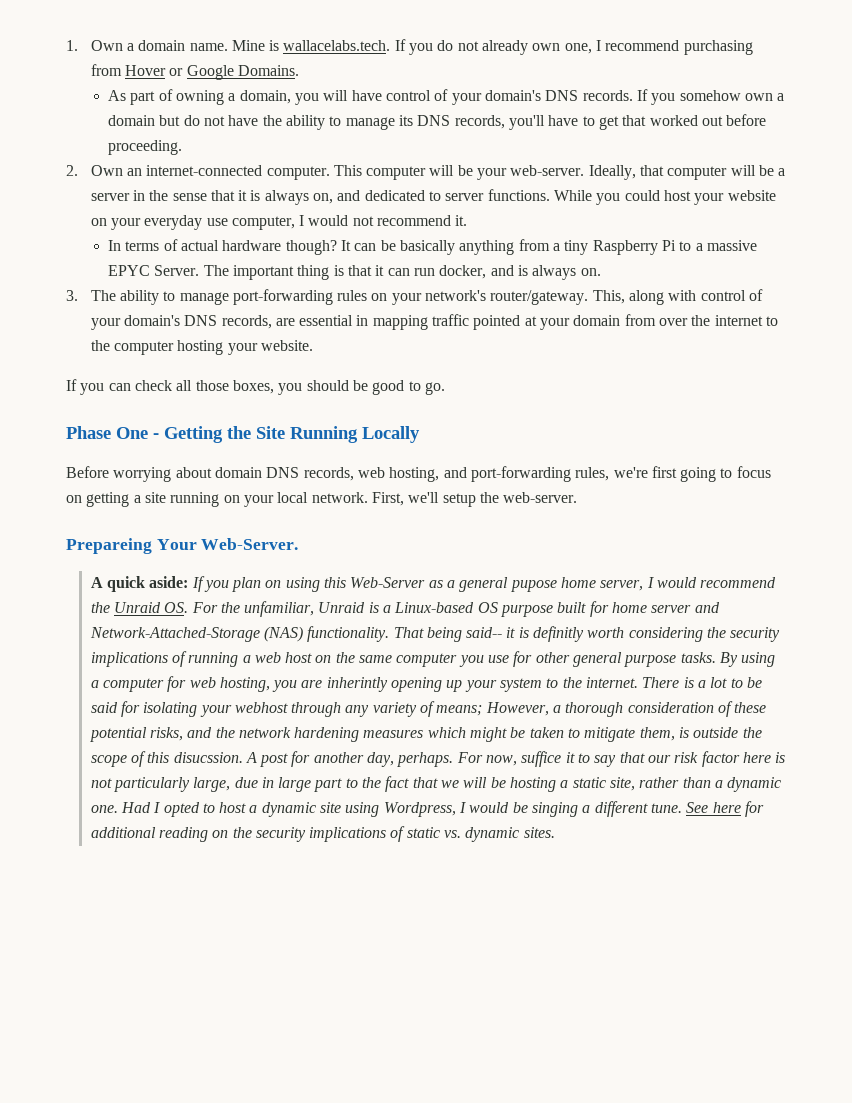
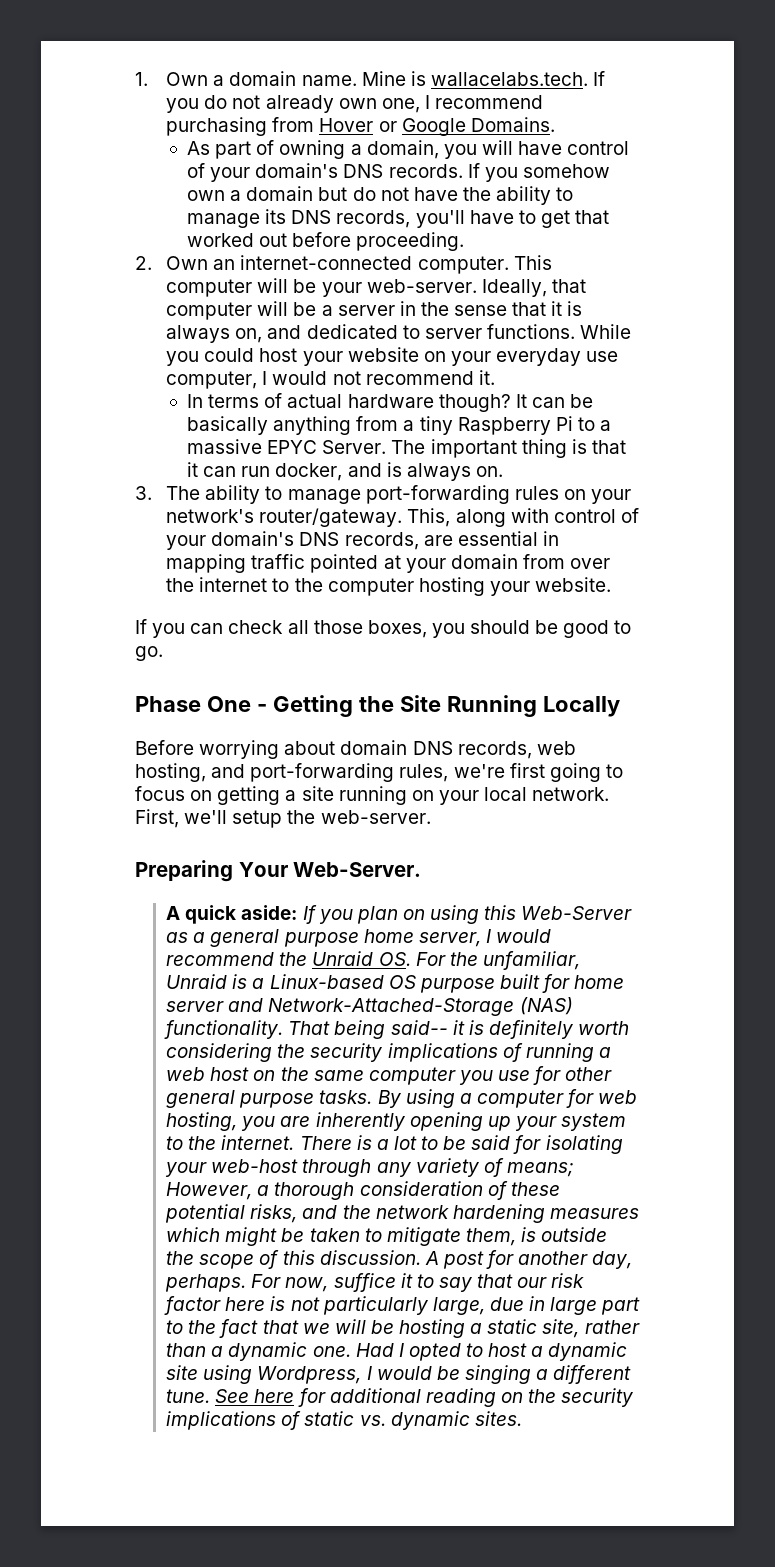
- Prepareing Your Web-Server.
+ Preparing Your Web-Server.
- A quick aside: If you plan on using this Web-Server as a general pupose home server, I would recommend the Unraid OS. For the unfamiliar, Unraid is a Linux-based OS purpose built for home server and Network-Attached-Storage (NAS) functionality.
+ A quick aside: If you plan on using this Web-Server as a general purpose home server, I would recommend the Unraid OS. For the unfamiliar, Unraid is a Linux-based OS purpose built for home server and Network-Attached-Storage (NAS) functionality.
- That being said-- it is definitly worth considering the security implications of running a web host on the same computer you use for other general purpose tasks.
+ That being said-- it is definitely worth considering the security implications of running a web host on the same computer you use for other general purpose tasks.
- By using a computer for web hosting, you are inherintly opening up your system to the internet.
+ By using a computer for web hosting, you are inherently opening up your system to the internet.
- There is a lot to be said for isolating your webhost through any variety of means; However, a thorough consideration of these potential risks, and the network hardening measures which might be taken to mitigate them, is outside the scope of this disucssion.
+ There is a lot to be said for isolating your web-host through any variety of means; However, a thorough consideration of these potential risks, and the network hardening measures which might be taken to mitigate them, is outside the scope of this discussion.

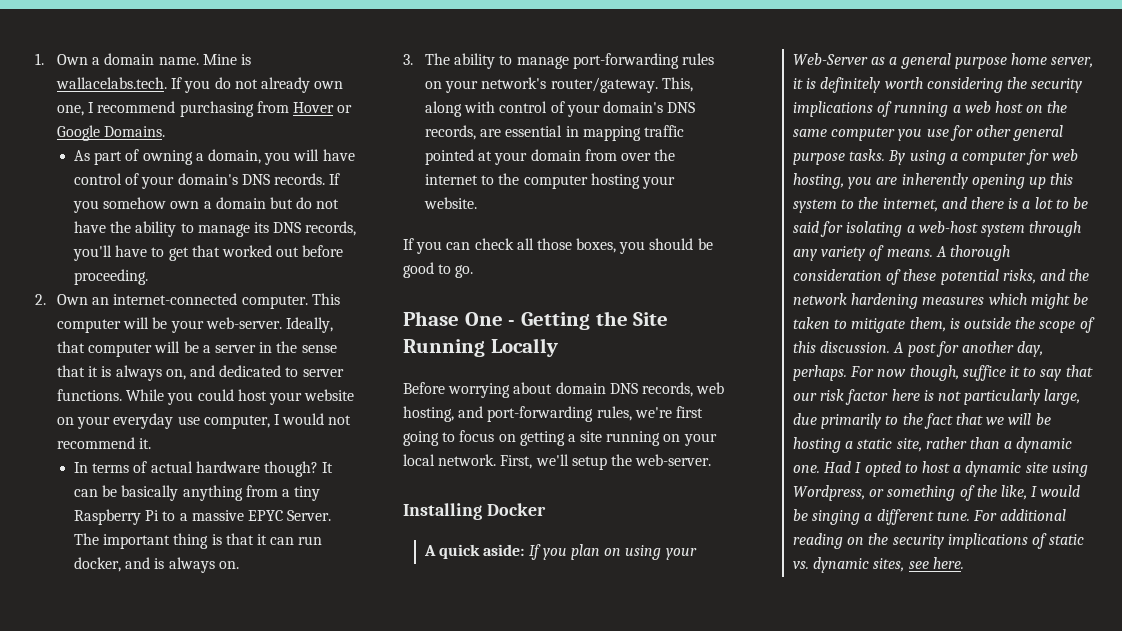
- Preparing Your Web-Server.
+ Installing Docker
- A quick aside: If you plan on using this Web-Server as a general purpose home server, I would recommend the Unraid OS. For the unfamiliar, Unraid is a Linux-based OS purpose built for home server and Network-Attached-Storage (NAS) functionality. That being said-- it is definitely worth considering the security implications of running a web host on the same computer you use for other general purpose tasks.
+ A quick aside: If you plan on using your Web-Server as a general purpose home server, it is definitely worth considering the security implications of running a web host on the same computer you use for other general purpose tasks.
- By using a computer for web hosting, you are inherently opening up your system to the internet. There is a lot to be said for isolating your web-host through any variety of means; However, a thorough consideration of these potential risks, and the network hardening measures which might be taken to mitigate them, is outside the scope of this discussion.
+ By using a computer for web hosting, you are inherently opening up this system to the internet, and there is a lot to be said for isolating a web-host system through any variety of means. A thorough consideration of these potential risks, and the network hardening measures which might be taken to mitigate them, is outside the scope of this discussion.
- For now, suffice it to say that our risk factor here is not particularly large, due in large part to the fact that we will be hosting a static site, rather than a dynamic one.
+ For now though, suffice it to say that our risk factor here is not particularly large, due primarily to the fact that we will be hosting a static site, rather than a dynamic one.
- Had I opted to host a dynamic site using Wordpress, I would be singing a different tune.
+ Had I opted to host a dynamic site using Wordpress, or something of the like, I would be singing a different tune.
- See here for additional reading on the security implications of static vs. dynamic sites.
+ For additional reading on the security implications of static vs. dynamic sites, see here.

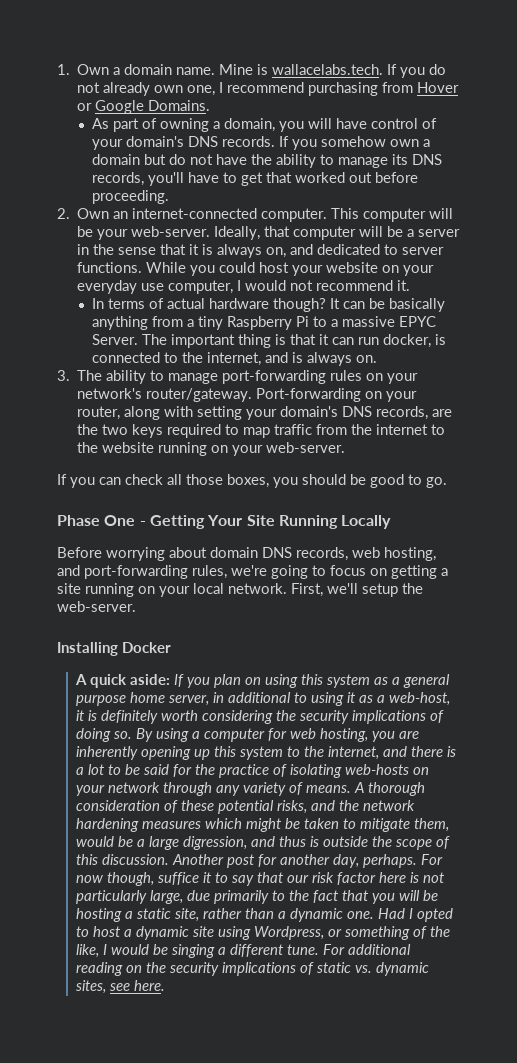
- The important thing is that it can run docker, and is always on.
+ The important thing is that it can run docker, is connected to the internet, and is always on.
- This, along with control of your domain's DNS records, are essential in mapping traffic pointed at your domain from over the internet to the computer hosting your website.
+ Port-forwarding on your router, along with setting your domain's DNS records, are the two keys required to map traffic from the internet to the website running on your web-server.
- Phase One - Getting the Site Running Locally
+ Phase One - Getting Your Site Running Locally
- Before worrying about domain DNS records, web hosting, and port-forwarding rules, we're first going to focus on getting a site running on your local network.
+ Before worrying about domain DNS records, web hosting, and port-forwarding rules, we're going to focus on getting a site running on your local network.
- A quick aside: If you plan on using your Web-Server as a general purpose home server, it is definitely worth considering the security implications of running a web host on the same computer you use for other general purpose tasks.
+ A quick aside: If you plan on using this system as a general purpose home server, in additional to using it as a web-host, it is definitely worth considering the security implications of doing so.
- By using a computer for web hosting, you are inherently opening up this system to the internet, and there is a lot to be said for isolating a web-host system through any variety of means.
+ By using a computer for web hosting, you are inherently opening up this system to the internet, and there is a lot to be said for the practice of isolating web-hosts on your network through any variety of means.
- A thorough consideration of these potential risks, and the network hardening measures which might be taken to mitigate them, is outside the scope of this discussion.
+ A thorough consideration of these potential risks, and the network hardening measures which might be taken to mitigate them, would be a large digression, and thus is outside the scope of this discussion.
- A post for another day, perhaps.
+ Another post for another day, perhaps.
- For now though, suffice it to say that our risk factor here is not particularly large, due primarily to the fact that we will be hosting a static site, rather than a dynamic one.
+ For now though, suffice it to say that our risk factor here is not particularly large, due primarily to the fact that you will be hosting a static site, rather than a dynamic one.

